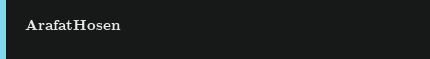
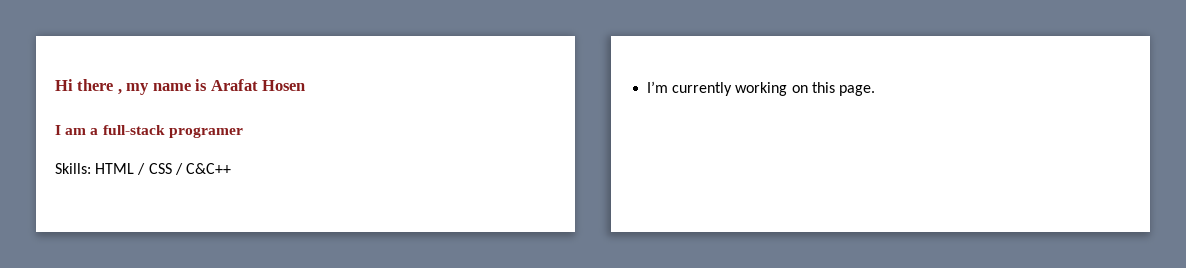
- ArafatHosen
+ Hi there , my name is Arafat Hosen
+ I am a full-stack programer
+ Skills: HTML / CSS / C&C++
+ I’m currently working on this page.

